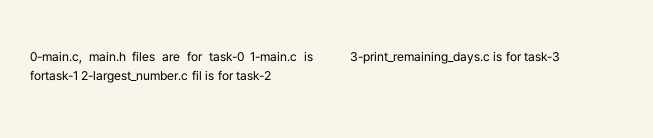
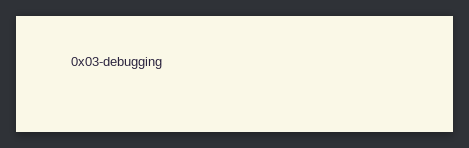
- 0-main.c, main.h files are for task-0 1-main.c is fortask-1 2-largest_number.c fil is for task-2 3-print_remaining_days.c is for task-3
+ 0x03-debugging

